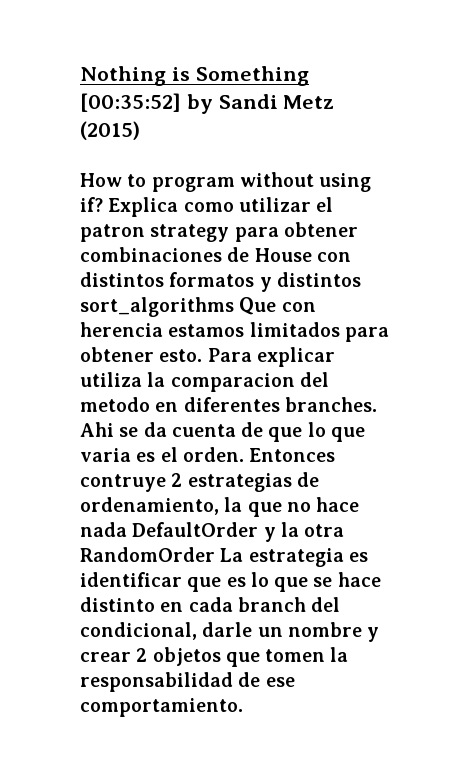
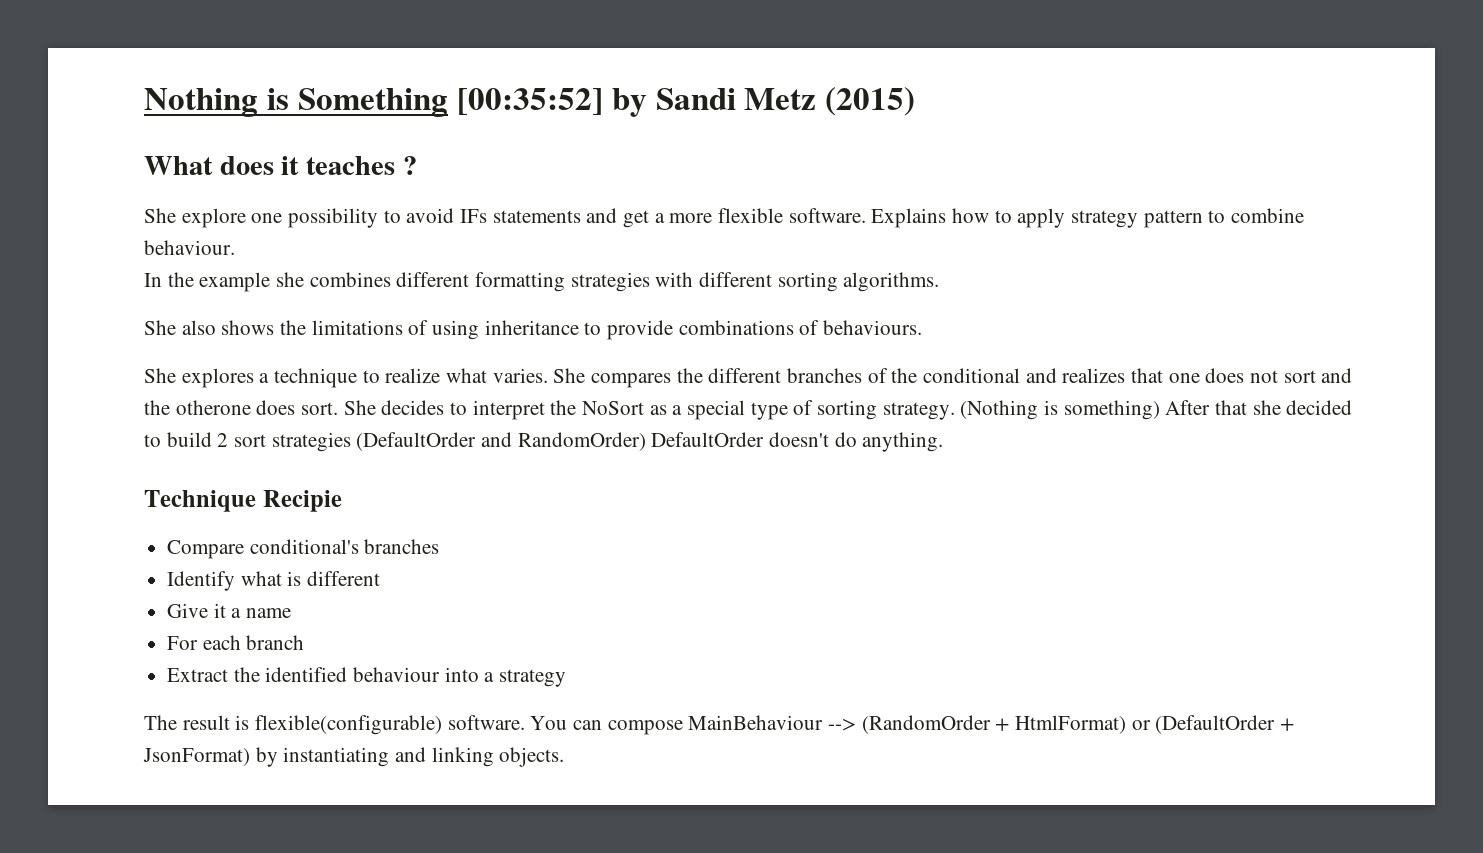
- How to program without using if? Explica como utilizar el patron strategy para obtener combinaciones de House con distintos formatos y distintos sort_algorithms Que con herencia estamos limitados para obtener esto. Para explicar utiliza la comparacion del metodo en diferentes branches. Ahi se da cuenta de que lo que varia es el orden. Entonces contruye 2 estrategias de ordenamiento, la que no hace nada DefaultOrder y la otra RandomOrder La estrategia es identificar que es lo que se hace distinto en cada branch del condicional, darle un nombre y crear 2 objetos que tomen la responsabilidad de ese comportamiento.
+ What does it teaches ?
+ She explore one possibility to avoid IFs statements and get a more flexible software. Explains how to apply strategy pattern to combine behaviour.
+ In the example she combines different formatting strategies with different sorting algorithms.
+ She also shows the limitations of using inheritance to provide combinations of behaviours.
+ She explores a technique to realize what varies. She compares the different branches of the conditional and realizes that one does not sort and the otherone does sort. She decides to interpret the NoSort as a special type of sorting strategy. (Nothing is something) After that she decided to build 2 sort strategies (DefaultOrder and RandomOrder) DefaultOrder doesn't do anything.
+ Technique Recipie
+ Compare conditional's branches
+ Identify what is different
+ Give it a name
+ For each branch
+ Extract the identified behaviour into a strategy
+ The result is flexible(configurable) software. You can compose MainBehaviour --> (RandomOrder + HtmlFormat) or (DefaultOrder + JsonFormat) by instantiating and linking objects.

